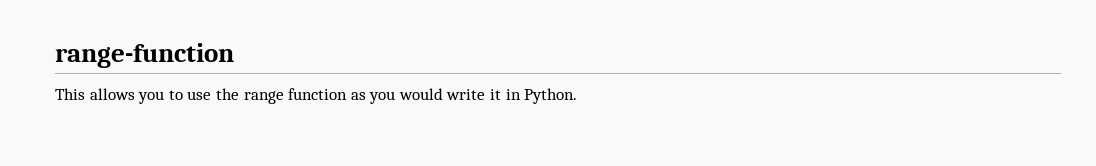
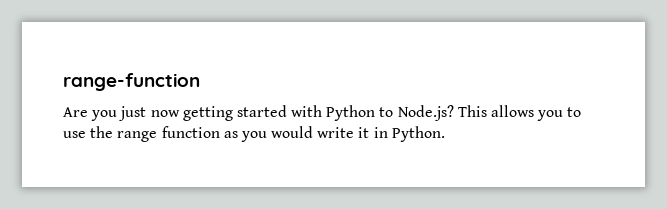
+ Are you just now getting started with Python to Node.js?

